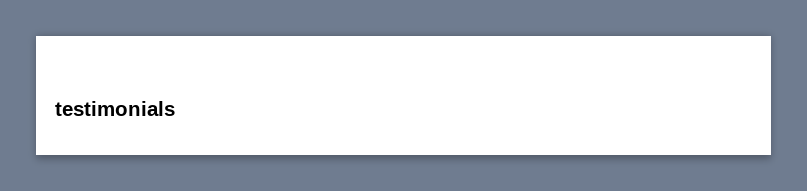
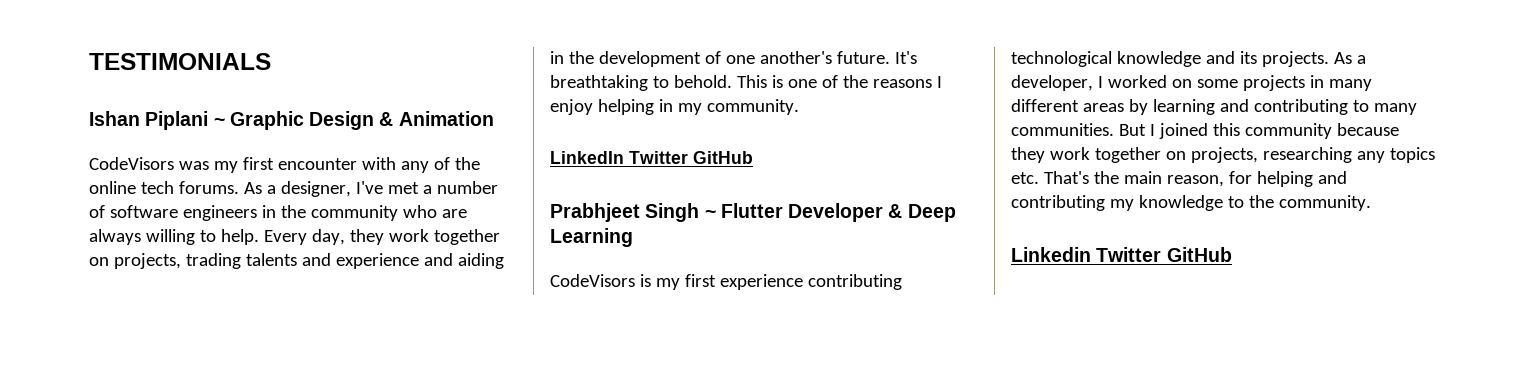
- testimonials
+ TESTIMONIALS
+ Ishan Piplani ~ Graphic Design & Animation
+ CodeVisors was my first encounter with any of the online tech forums. As a designer, I've met a number of software engineers in the community who are always willing to help. Every day, they work together on projects, trading talents and experience and aiding in the development of one another's future. It's breathtaking to behold. This is one of the reasons I enjoy helping in my community.
+ LinkedIn Twitter GitHub
+ Prabhjeet Singh ~ Flutter Developer & Deep Learning
+ CodeVisors is my first experience contributing technological knowledge and its projects. As a developer, I worked on some projects in many different areas by learning and contributing to many communities. But I joined this community because they work together on projects, researching any topics etc. That's the main reason, for helping and contributing my knowledge to the community.
+ Linkedin Twitter GitHub

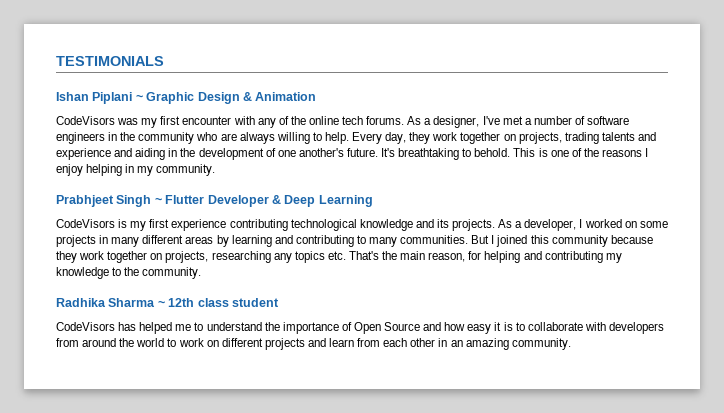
- LinkedIn Twitter GitHub
- Linkedin Twitter GitHub
+ Radhika Sharma ~ 12th class student
+ CodeVisors has helped me to understand the importance of Open Source and how easy it is to collaborate with developers from around the world to work on different projects and learn from each other in an amazing community.

